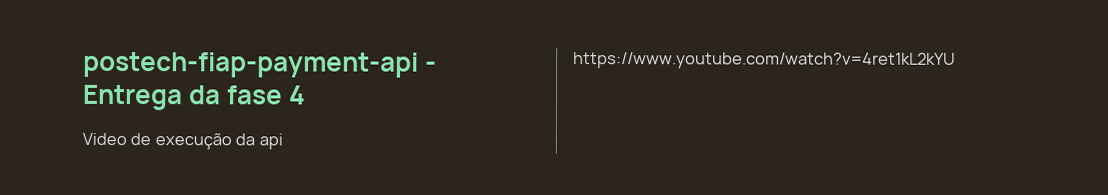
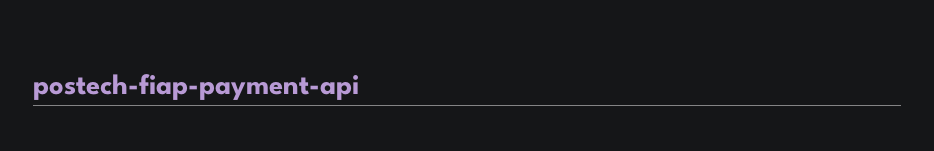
- postech-fiap-payment-api - Entrega da fase 4
- Video de execução da api https://www.youtube.com/watch?v=4ret1kL2kYU
+ postech-fiap-payment-api

